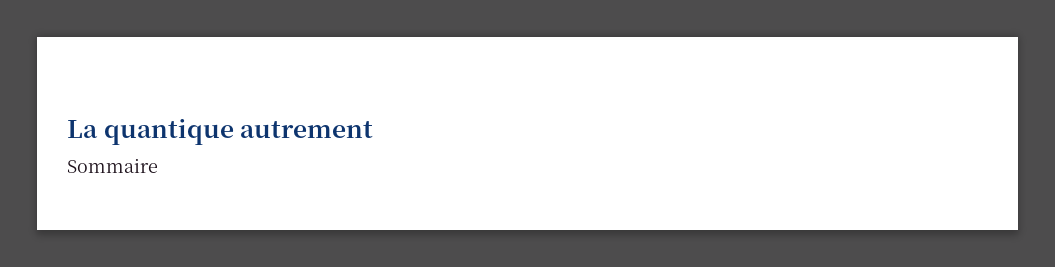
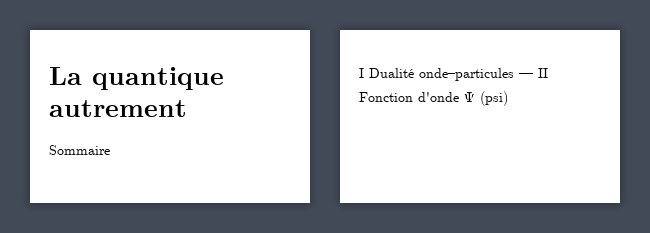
+ I Dualité onde–particules — II Fonction d'onde Ψ (psi)

